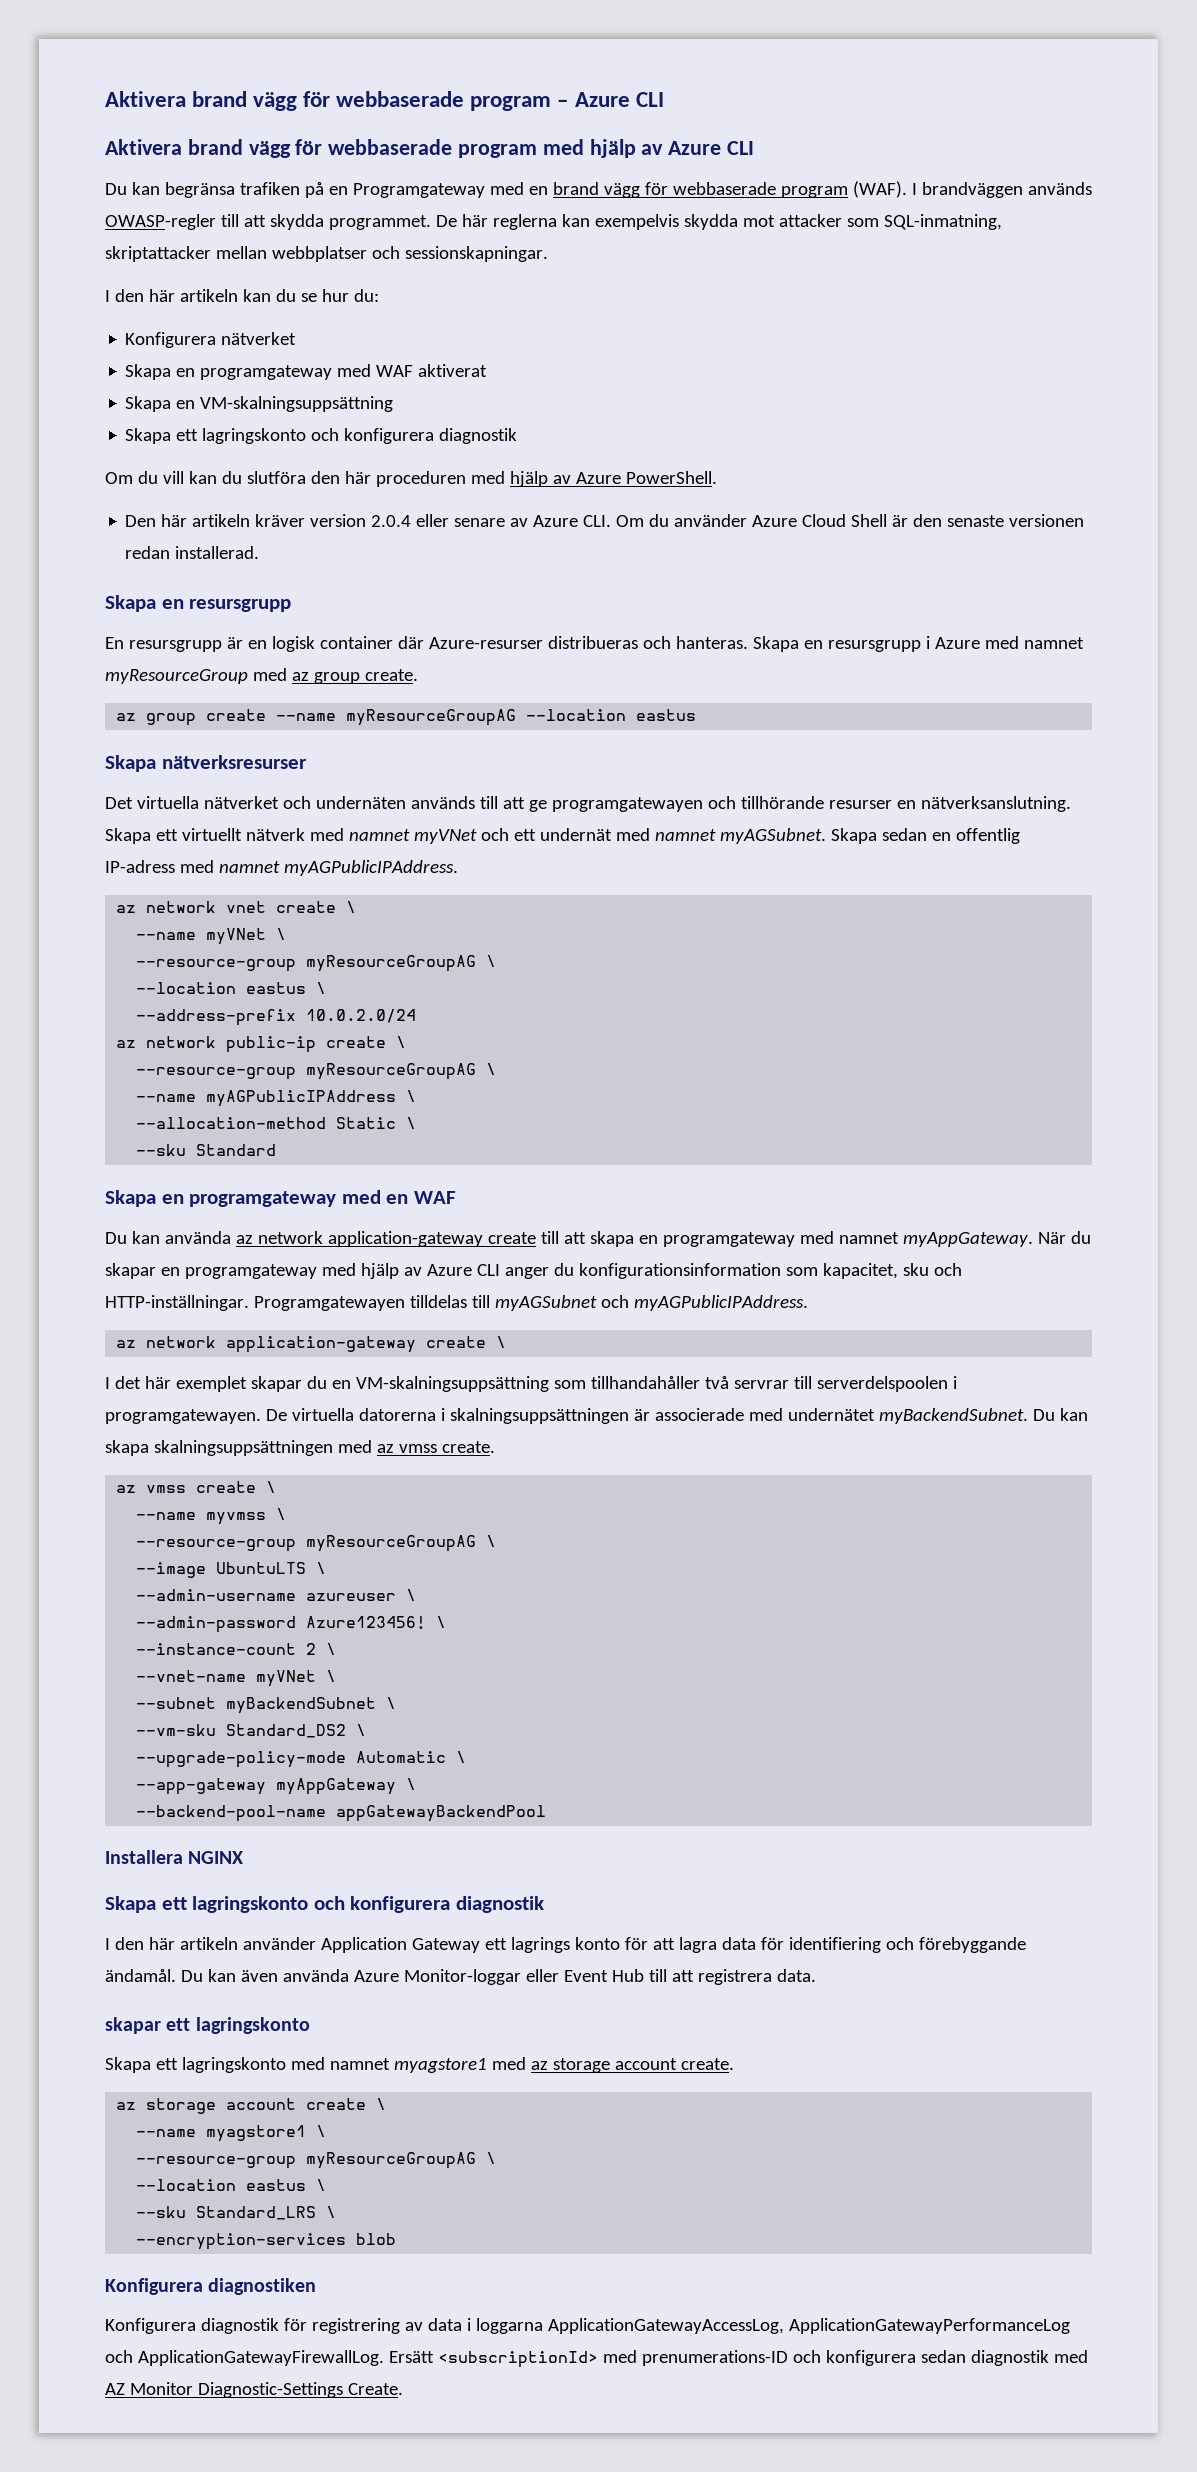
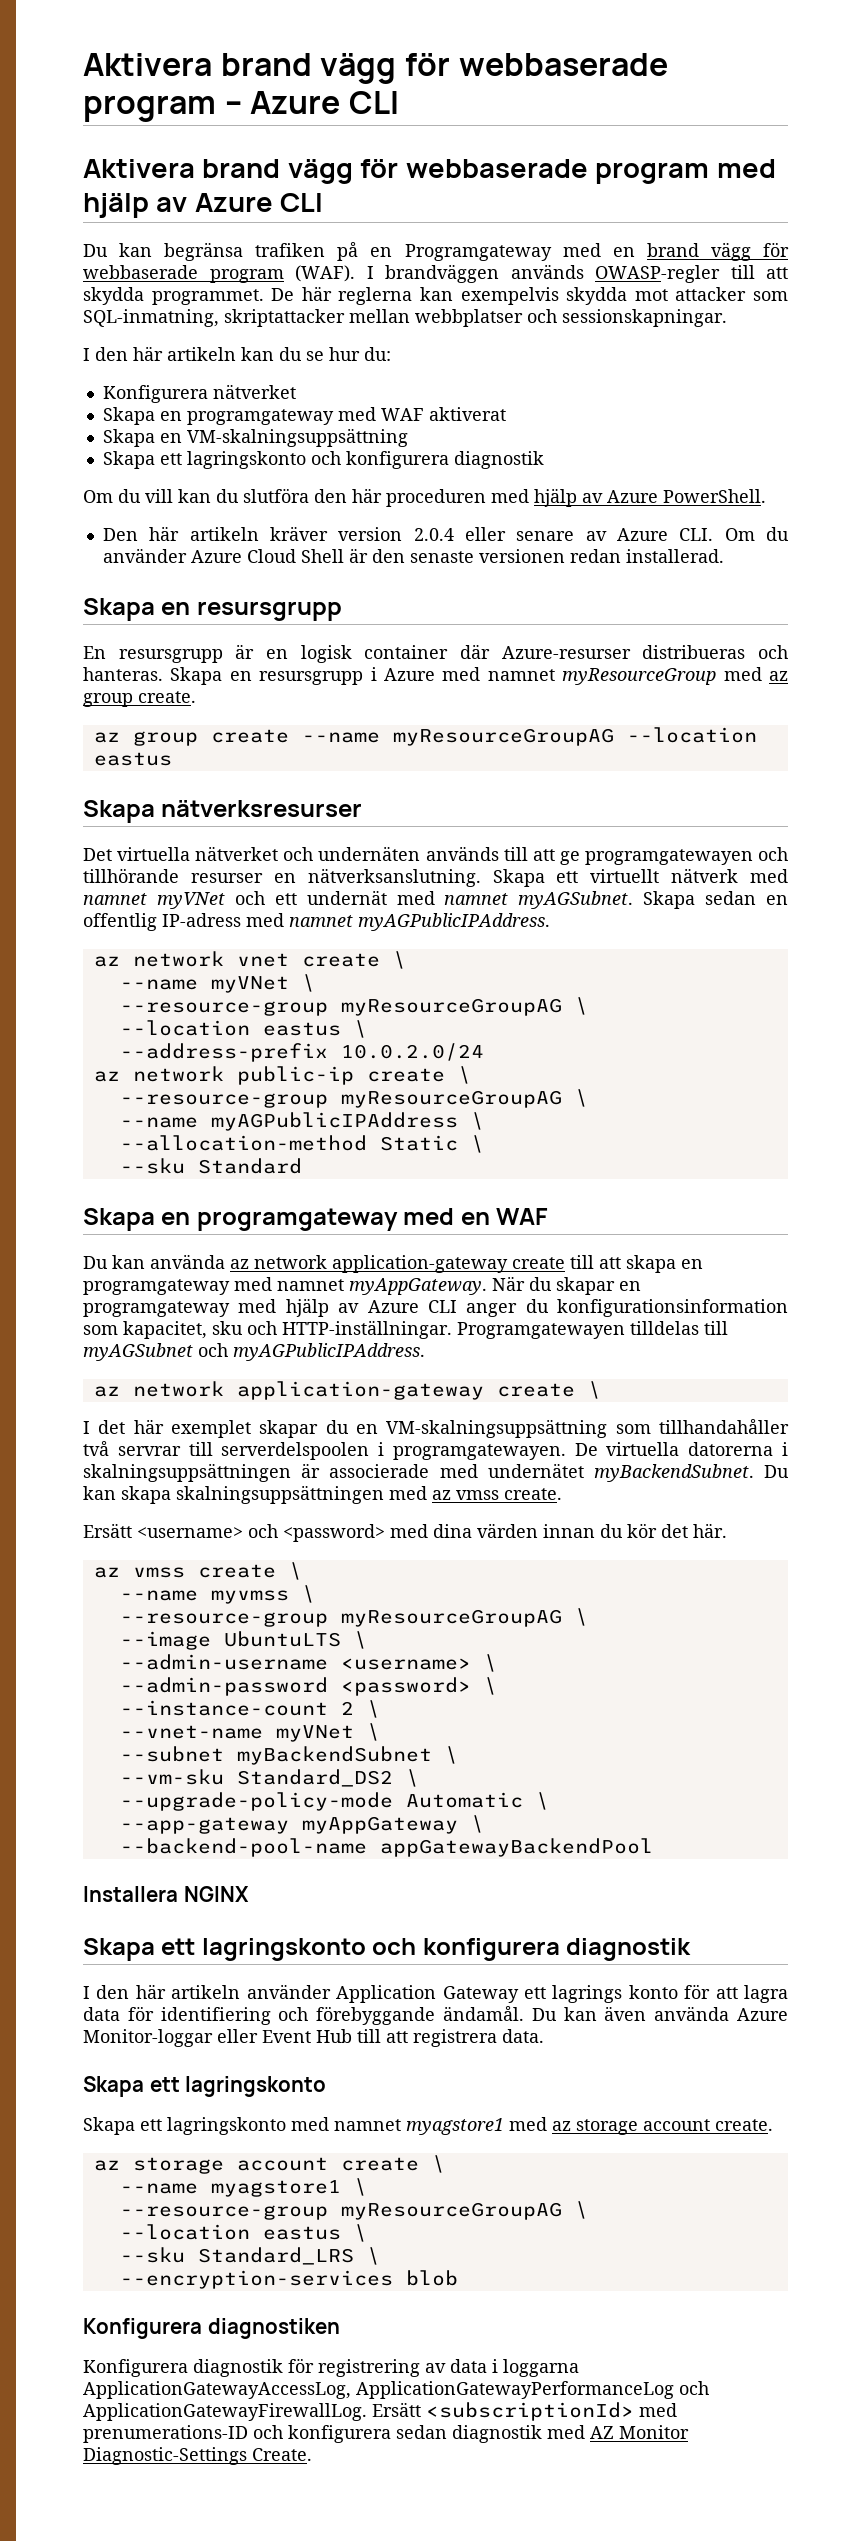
+ Ersätt <username> och <password> med dina värden innan du kör det här.
- --admin-username azureuser \
+ --admin-username <username> \
- --admin-password Azure123456! \
+ --admin-password <password> \
  Du kan även använda Azure Monitor-loggar eller Event Hub till att registrera data.
- skapar ett lagringskonto
+ Skapa ett lagringskonto

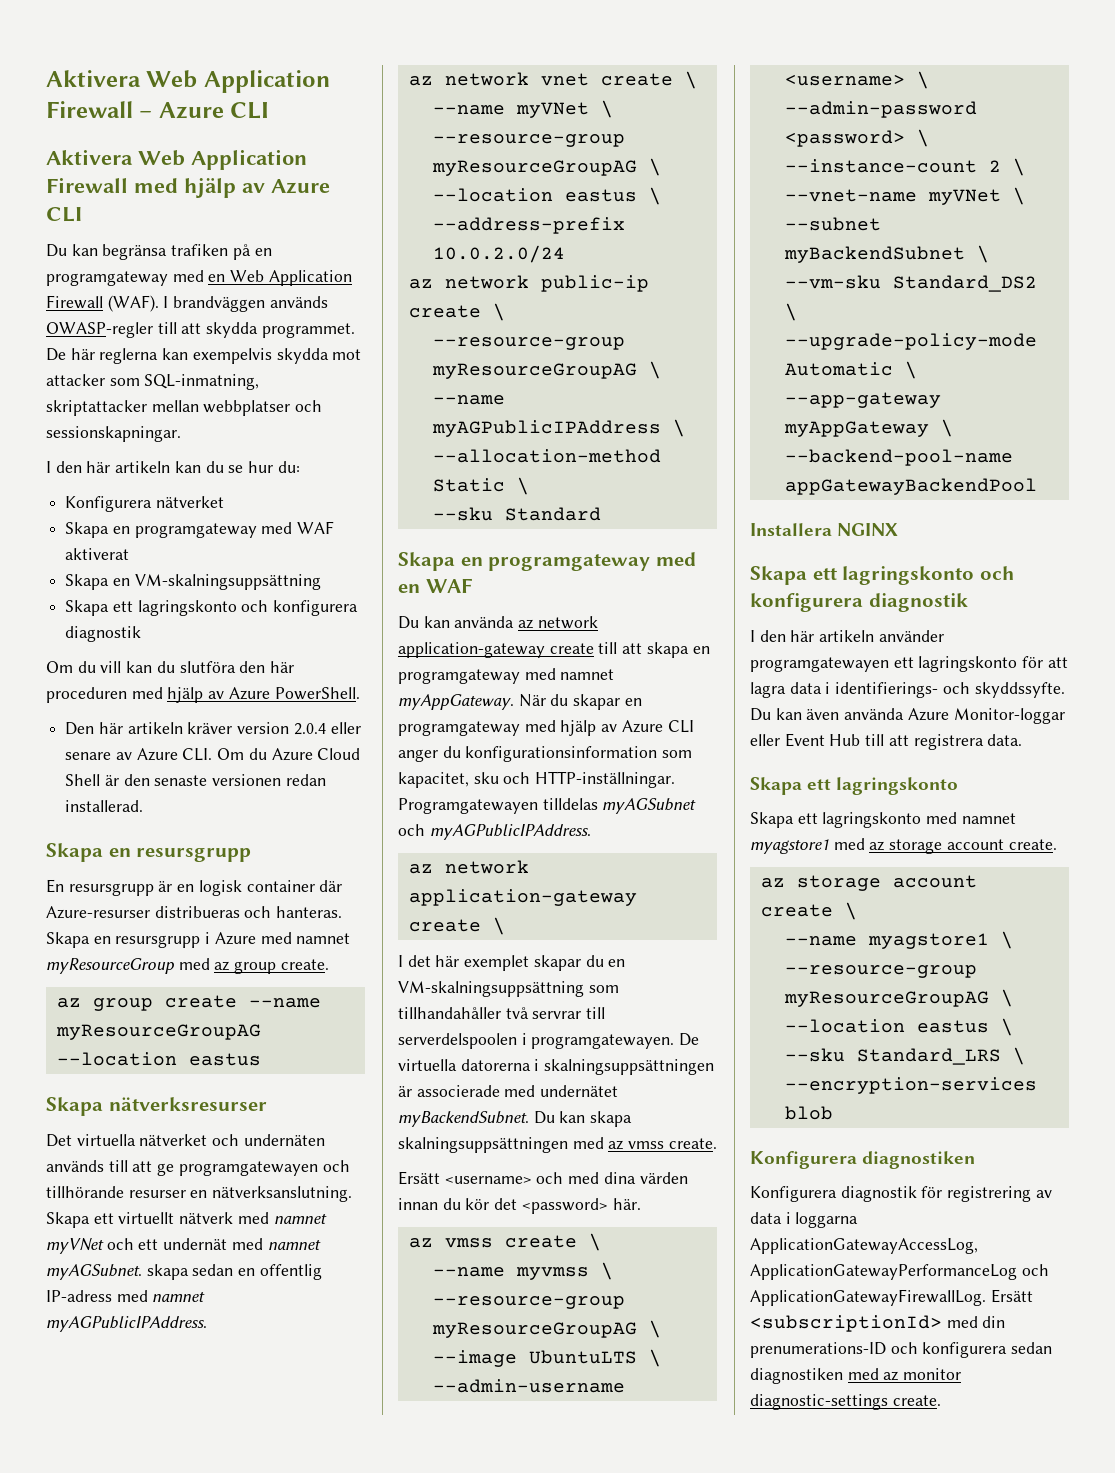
- Aktivera brand vägg för webbaserade program – Azure CLI
+ Aktivera Web Application Firewall – Azure CLI
- Aktivera brand vägg för webbaserade program med hjälp av Azure CLI
+ Aktivera Web Application Firewall med hjälp av Azure CLI
- Du kan begränsa trafiken på en Programgateway med en brand vägg för webbaserade program (WAF).
+ Du kan begränsa trafiken på en programgateway med en Web Application Firewall (WAF).
- Den här artikeln kräver version 2.0.4 eller senare av Azure CLI. Om du använder Azure Cloud Shell är den senaste versionen redan installerad.
+ Den här artikeln kräver version 2.0.4 eller senare av Azure CLI. Om du Azure Cloud Shell är den senaste versionen redan installerad.
- Skapa ett virtuellt nätverk med namnet myVNet och ett undernät med namnet myAGSubnet. Skapa sedan en offentlig IP-adress med namnet myAGPublicIPAddress.
+ Skapa ett virtuellt nätverk med namnet myVNet och ett undernät med namnet myAGSubnet. skapa sedan en offentlig IP-adress med namnet myAGPublicIPAddress.
- Programgatewayen tilldelas till myAGSubnet och myAGPublicIPAddress.
+ Programgatewayen tilldelas myAGSubnet och myAGPublicIPAddress.
- Ersätt <username> och <password> med dina värden innan du kör det här.
+ Ersätt <username> och med dina värden innan du kör det <password> här.
- I den här artikeln använder Application Gateway ett lagrings konto för att lagra data för identifiering och förebyggande ändamål.
+ I den här artikeln använder programgatewayen ett lagringskonto för att lagra data i identifierings- och skyddssyfte.
- Ersätt <subscriptionId> med prenumerations-ID och konfigurera sedan diagnostik med AZ Monitor Diagnostic-Settings Create.
+ Ersätt <subscriptionId> med din prenumerations-ID och konfigurera sedan diagnostiken med az monitor diagnostic-settings create.

